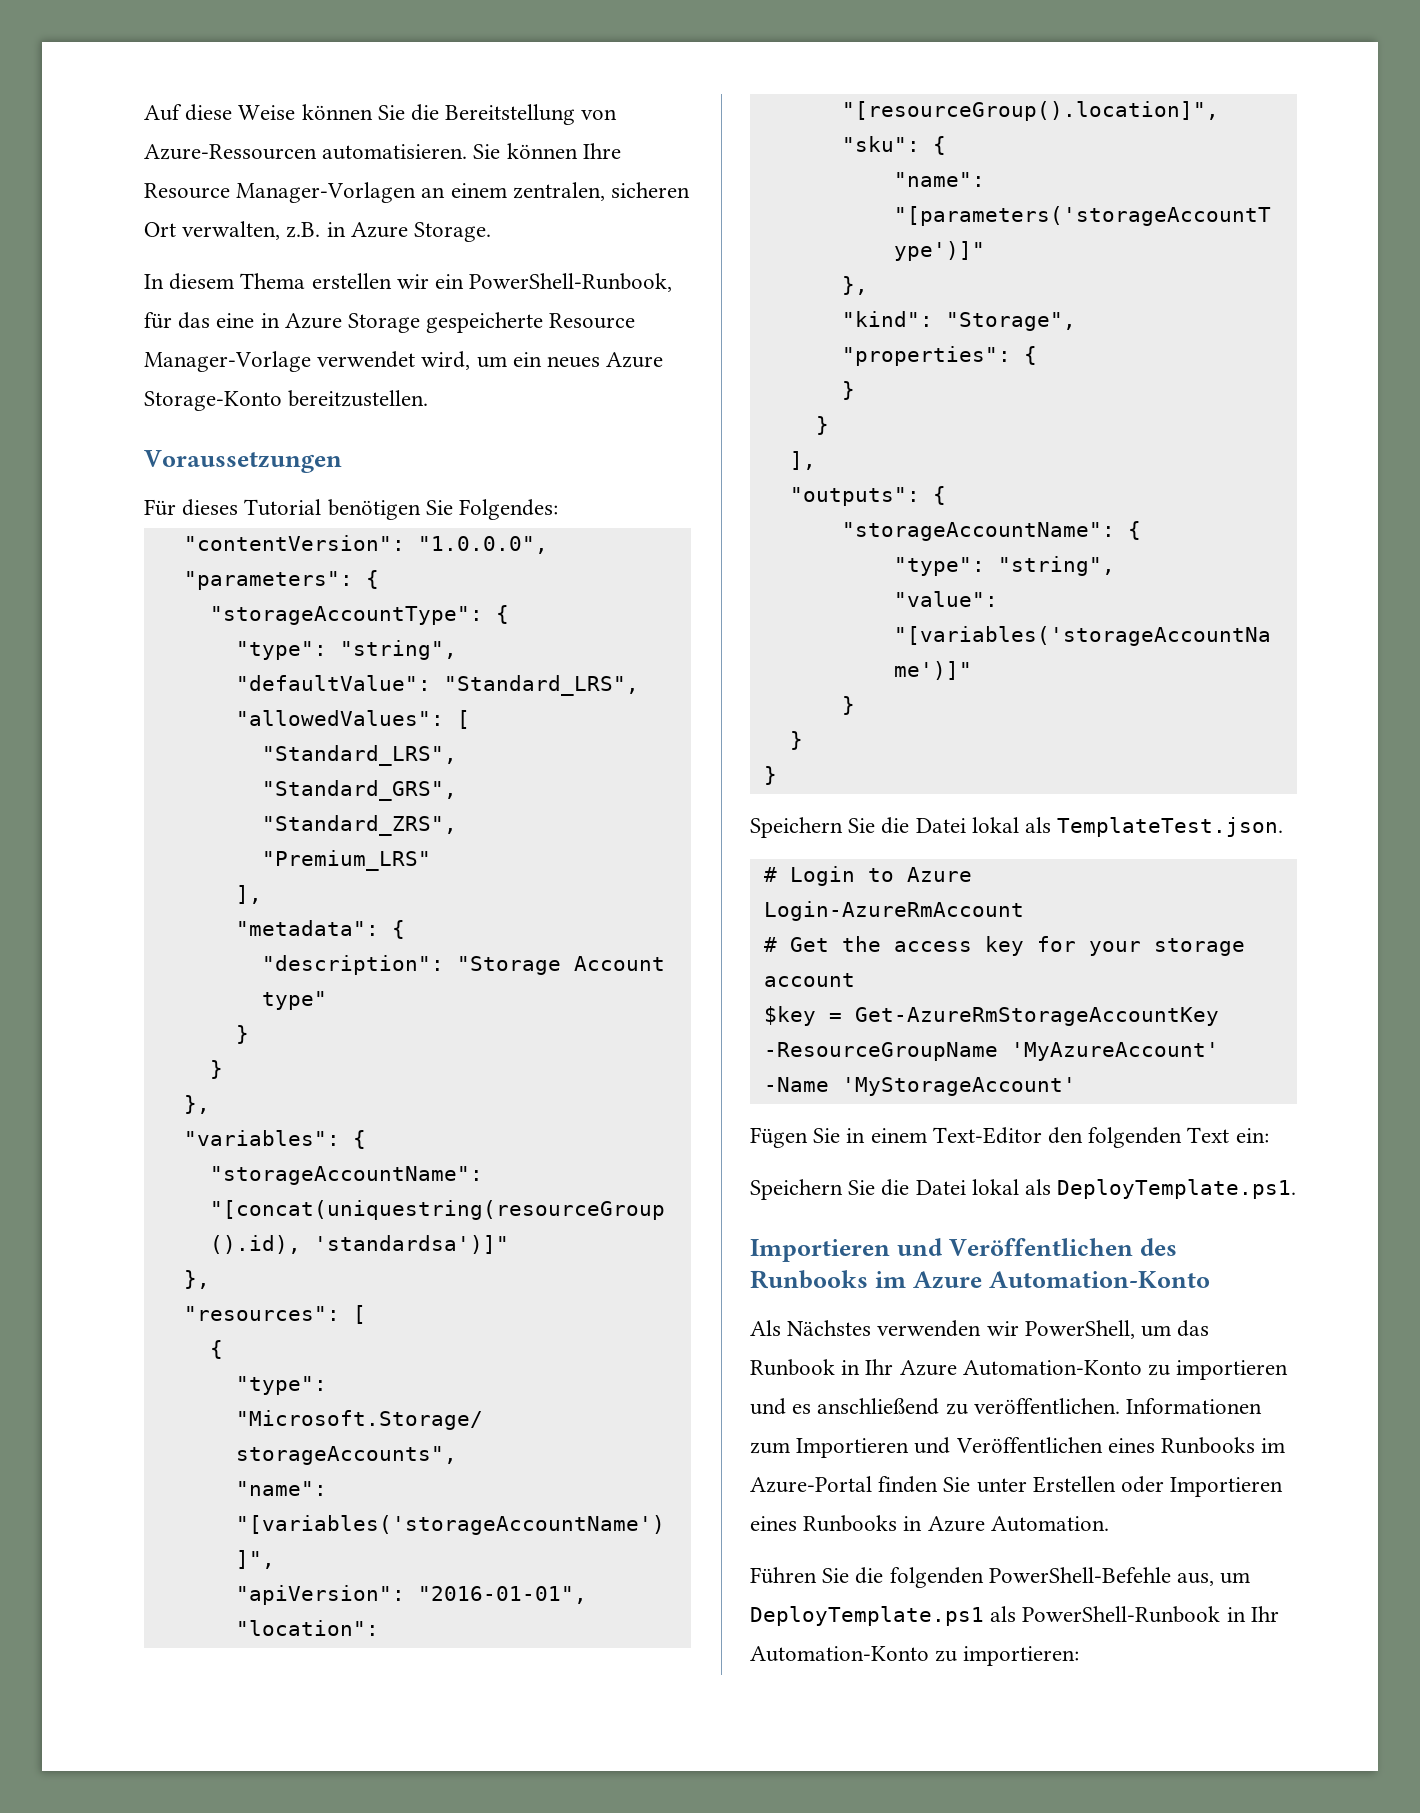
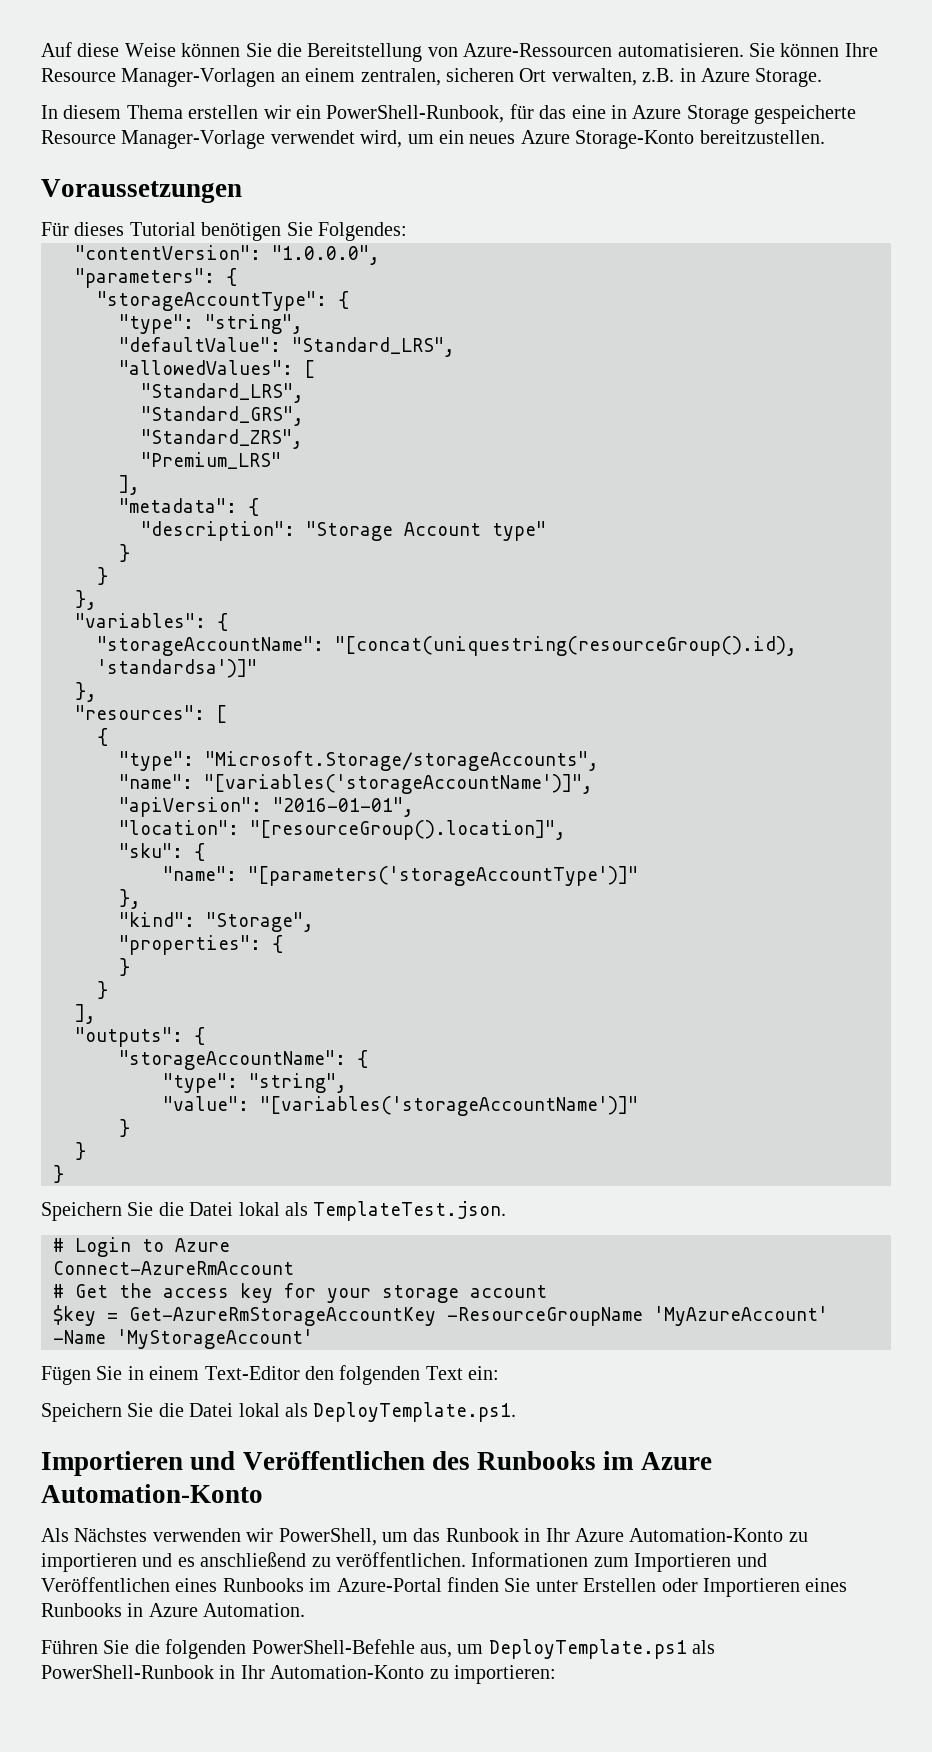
- Login-AzureRmAccount
+ Connect-AzureRmAccount

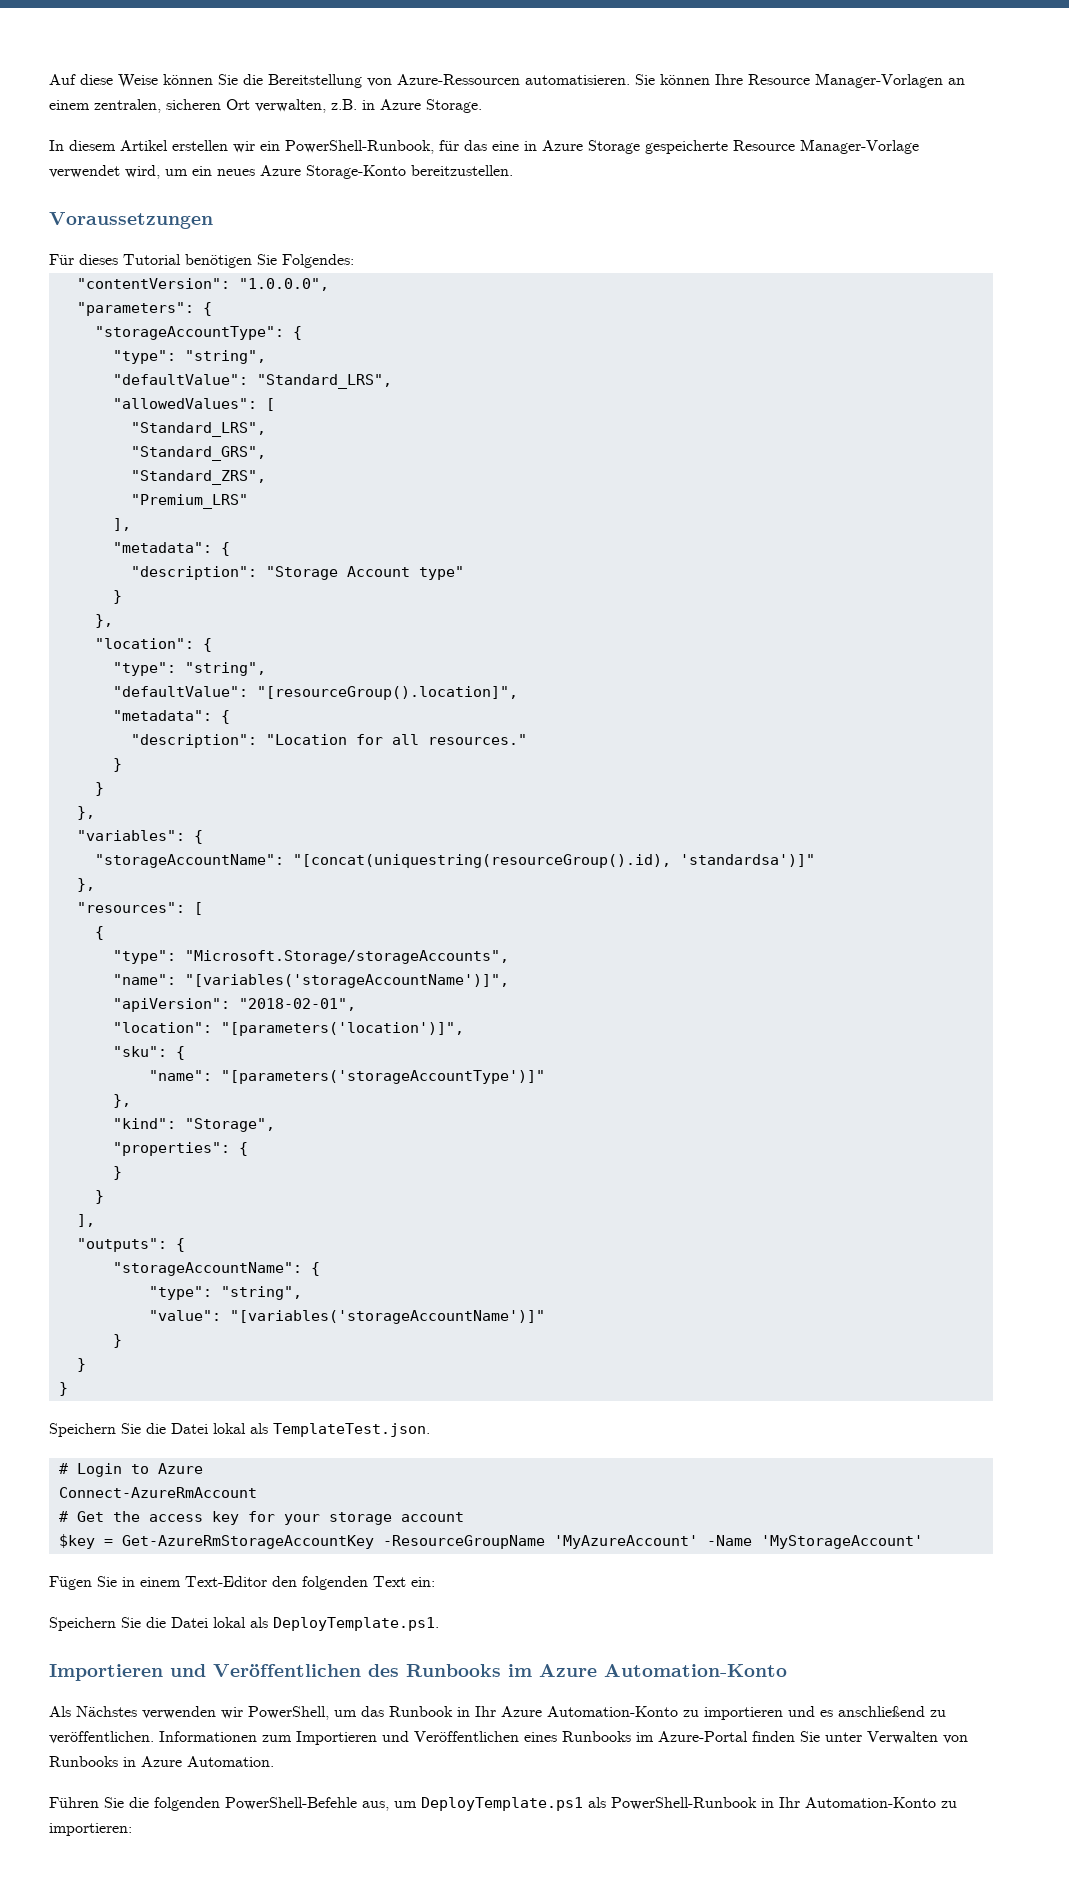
- In diesem Thema erstellen wir ein PowerShell-Runbook, für das eine in Azure Storage gespeicherte Resource Manager-Vorlage verwendet wird, um ein neues Azure Storage-Konto bereitzustellen.
+ In diesem Artikel erstellen wir ein PowerShell-Runbook, für das eine in Azure Storage gespeicherte Resource Manager-Vorlage verwendet wird, um ein neues Azure Storage-Konto bereitzustellen.
  "description": "Storage Account type"
+ }
+ },
+ "location": {
+ "type": "string",
+ "defaultValue": "[resourceGroup().location]",
+ "metadata": {
+ "description": "Location for all resources."
- "apiVersion": "2016-01-01",
- "location": "[resourceGroup().location]",
+ "apiVersion": "2018-02-01",
+ "location": "[parameters('location')]",
- Informationen zum Importieren und Veröffentlichen eines Runbooks im Azure-Portal finden Sie unter Erstellen oder Importieren eines Runbooks in Azure Automation.
+ Informationen zum Importieren und Veröffentlichen eines Runbooks im Azure-Portal finden Sie unter Verwalten von Runbooks in Azure Automation.

